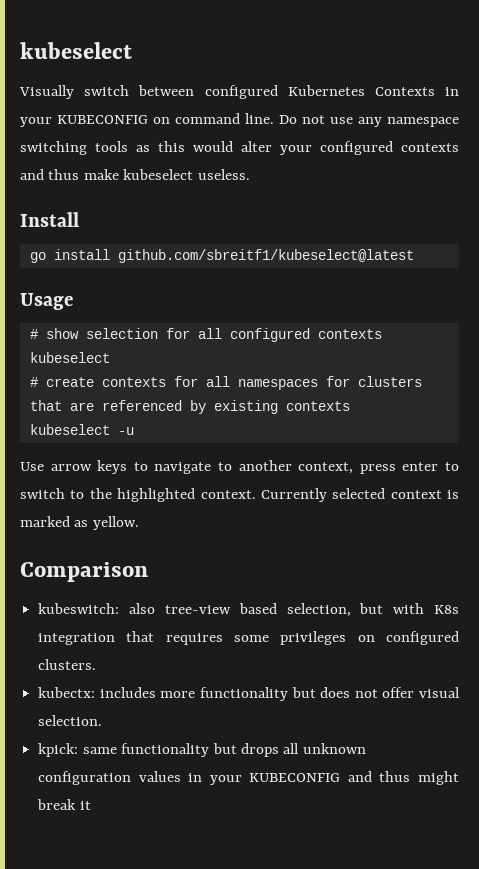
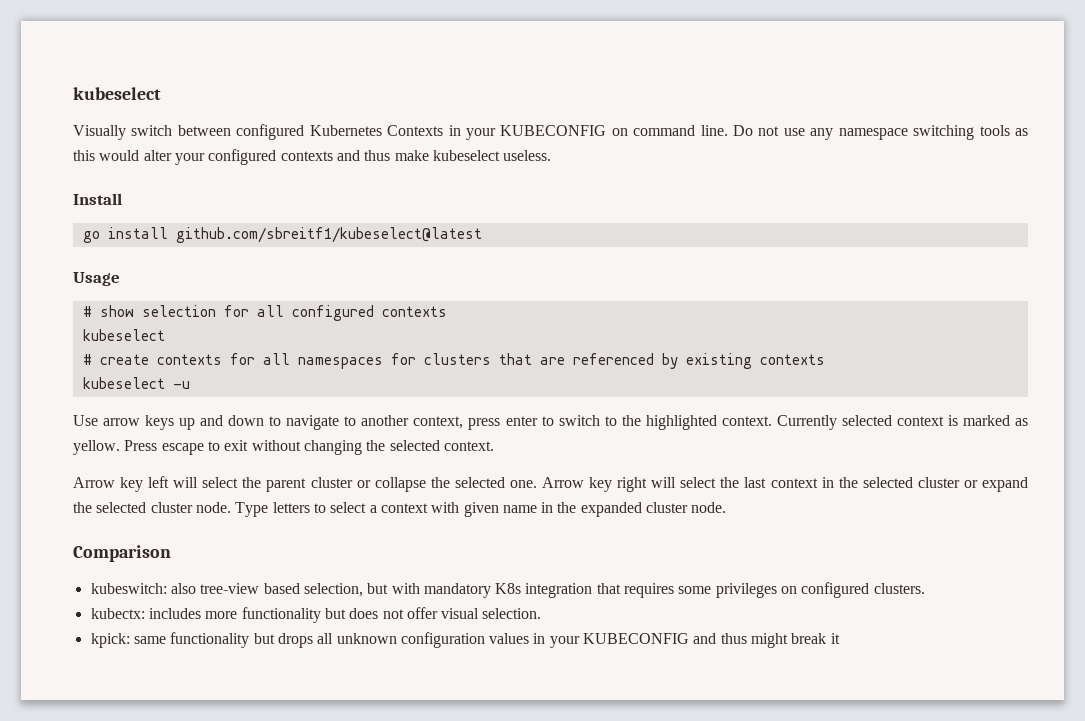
- Use arrow keys to navigate to another context, press enter to switch to the highlighted context.
+ Use arrow keys up and down to navigate to another context, press enter to switch to the highlighted context.
+ Press escape to exit without changing the selected context.
+ Arrow key left will select the parent cluster or collapse the selected one. Arrow key right will select the last context in the selected cluster or expand the selected cluster node. Type letters to select a context with given name in the expanded cluster node.
- kubeswitch: also tree-view based selection, but with K8s integration that requires some privileges on configured clusters.
+ kubeswitch: also tree-view based selection, but with mandatory K8s integration that requires some privileges on configured clusters.

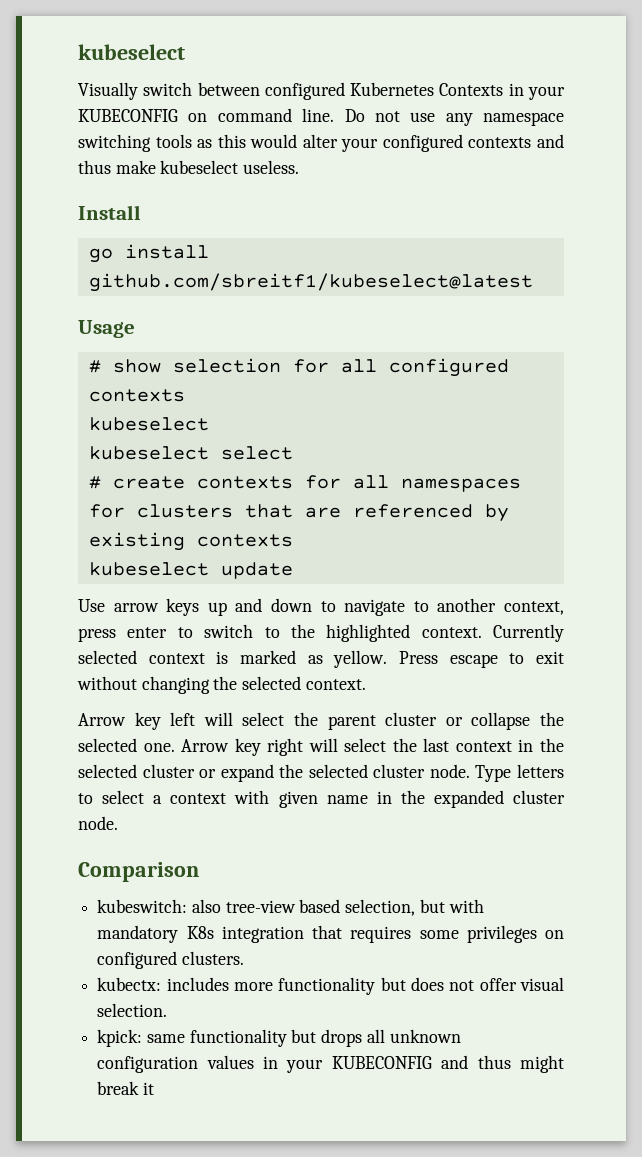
+ kubeselect select
- kubeselect -u
+ kubeselect update

